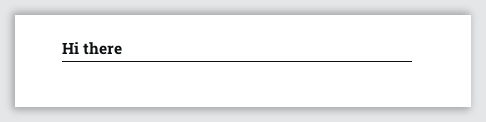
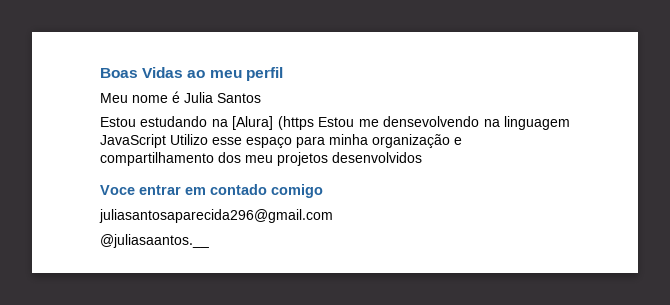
- Hi there
+ Boas Vidas ao meu perfil
+ Meu nome é Julia Santos
+ Estou estudando na [Alura] (https Estou me densevolvendo na linguagem JavaScript Utilizo esse espaço para minha organização e compartilhamento dos meu projetos desenvolvidos
+ Voce entrar em contado comigo
+ juliasantosaparecida296@gmail.com
+ @juliasaantos.__

